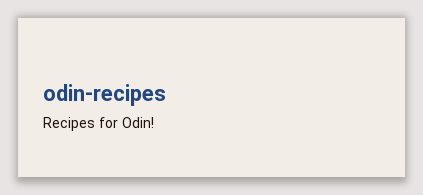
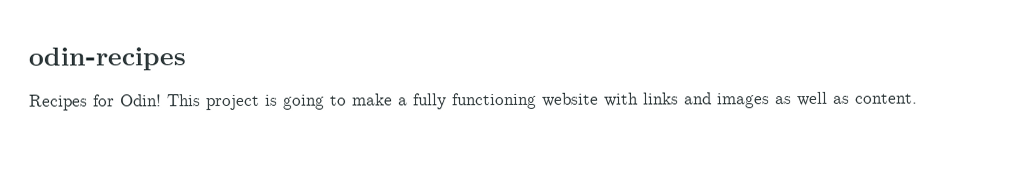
+ This project is going to make a fully functioning website with links and images as well as content.

